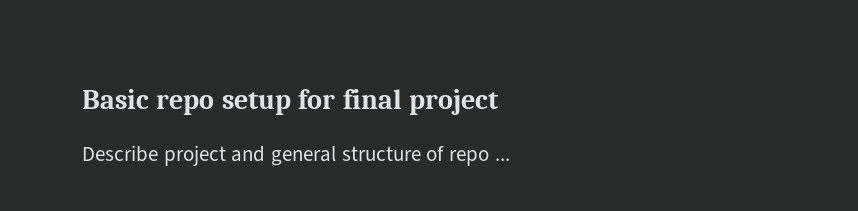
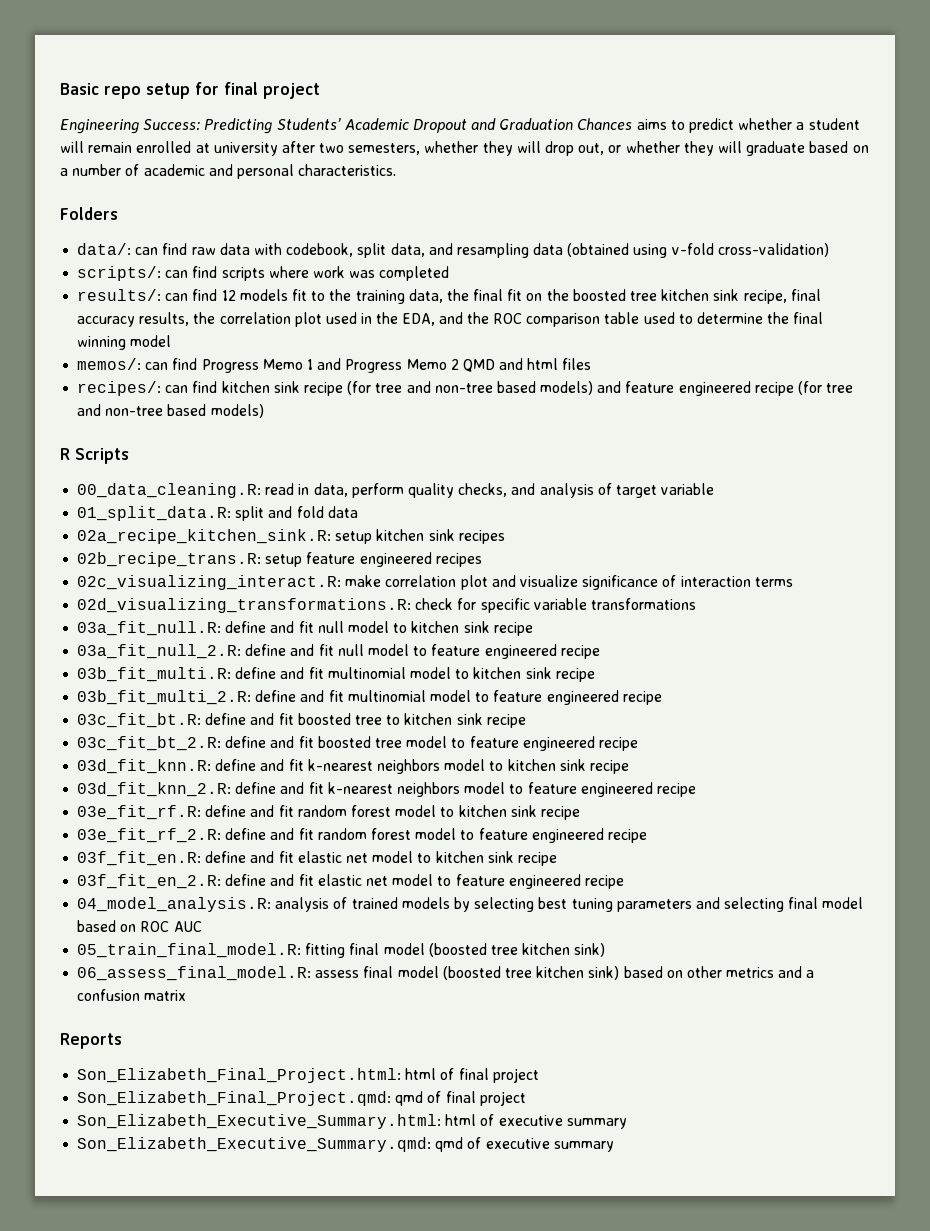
- Describe project and general structure of repo ...
+ Engineering Success: Predicting Students’ Academic Dropout and Graduation Chances aims to predict whether a student will remain enrolled at university after two semesters, whether they will drop out, or whether they will graduate based on a number of academic and personal characteristics.
+ Folders
+ data/: can find raw data with codebook, split data, and resampling data (obtained using v-fold cross-validation)
+ scripts/: can find scripts where work was completed
+ results/: can find 12 models fit to the training data, the final fit on the boosted tree kitchen sink recipe, final accuracy results, the correlation plot used in the EDA, and the ROC comparison table used to determine the final winning model
+ memos/: can find Progress Memo 1 and Progress Memo 2 QMD and html files
+ recipes/: can find kitchen sink recipe (for tree and non-tree based models) and feature engineered recipe (for tree and non-tree based models)
+ R Scripts
+ 00_data_cleaning.R: read in data, perform quality checks, and analysis of target variable
+ 01_split_data.R: split and fold data
+ 02a_recipe_kitchen_sink.R: setup kitchen sink recipes
+ 02b_recipe_trans.R: setup feature engineered recipes
+ 02c_visualizing_interact.R: make correlation plot and visualize significance of interaction terms
+ 02d_visualizing_transformations.R: check for specific variable transformations
+ 03a_fit_null.R: define and fit null model to kitchen sink recipe
+ 03a_fit_null_2.R: define and fit null model to feature engineered recipe
+ 03b_fit_multi.R: define and fit multinomial model to kitchen sink recipe
+ 03b_fit_multi_2.R: define and fit multinomial model to feature engineered recipe
+ 03c_fit_bt.R: define and fit boosted tree to kitchen sink recipe
+ 03c_fit_bt_2.R: define and fit boosted tree model to feature engineered recipe
+ 03d_fit_knn.R: define and fit k-nearest neighbors model to kitchen sink recipe
+ 03d_fit_knn_2.R: define and fit k-nearest neighbors model to feature engineered recipe
+ 03e_fit_rf.R: define and fit random forest model to kitchen sink recipe
+ 03e_fit_rf_2.R: define and fit random forest model to feature engineered recipe
+ 03f_fit_en.R: define and fit elastic net model to kitchen sink recipe
+ 03f_fit_en_2.R: define and fit elastic net model to feature engineered recipe
+ 04_model_analysis.R: analysis of trained models by selecting best tuning parameters and selecting final model based on ROC AUC
+ 05_train_final_model.R: fitting final model (boosted tree kitchen sink)
+ 06_assess_final_model.R: assess final model (boosted tree kitchen sink) based on other metrics and a confusion matrix
+ Reports
+ Son_Elizabeth_Final_Project.html: html of final project
+ Son_Elizabeth_Final_Project.qmd: qmd of final project
+ Son_Elizabeth_Executive_Summary.html: html of executive summary
+ Son_Elizabeth_Executive_Summary.qmd: qmd of executive summary

